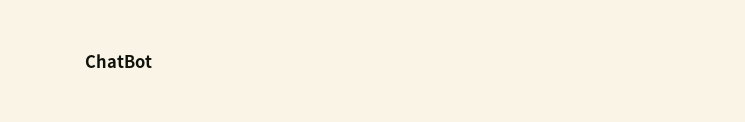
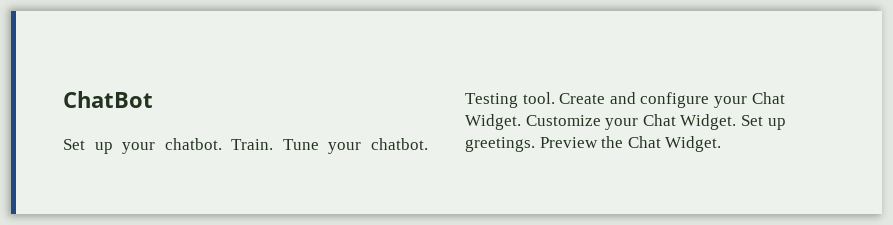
+ Set up your chatbot. Train. Tune your chatbot. Testing tool. Create and configure your Chat Widget. Customize your Chat Widget. Set up greetings. Preview the Chat Widget.

